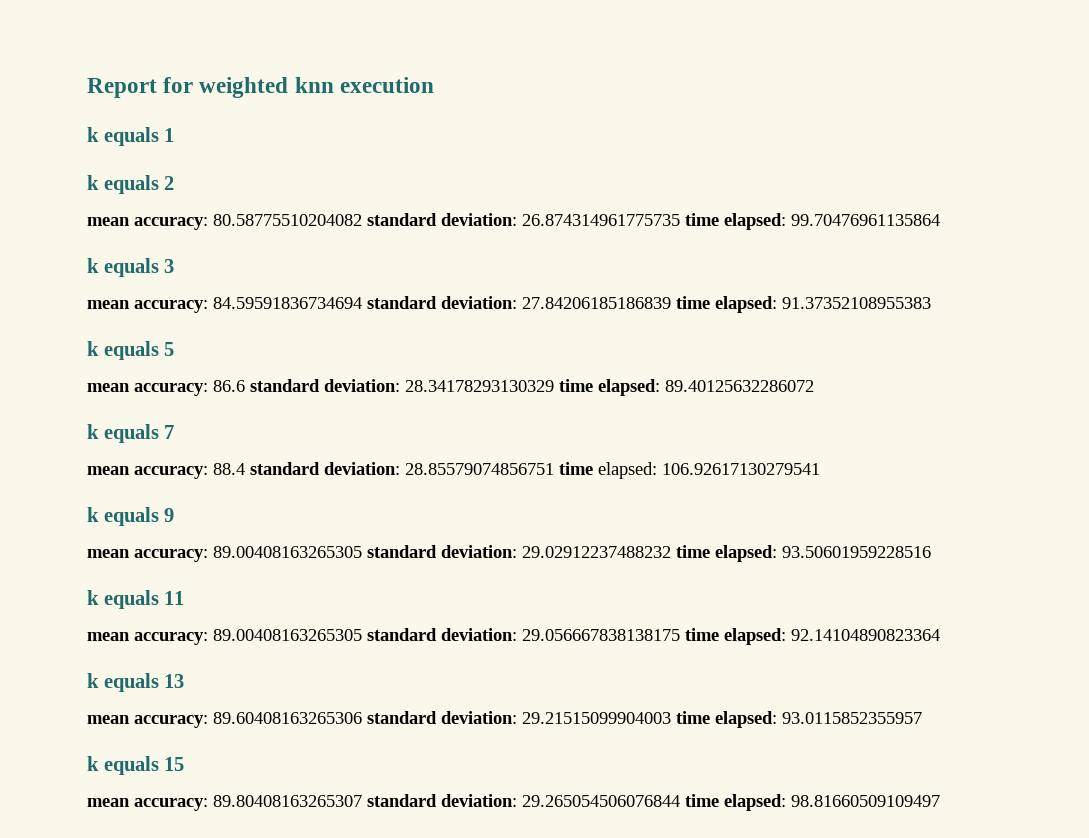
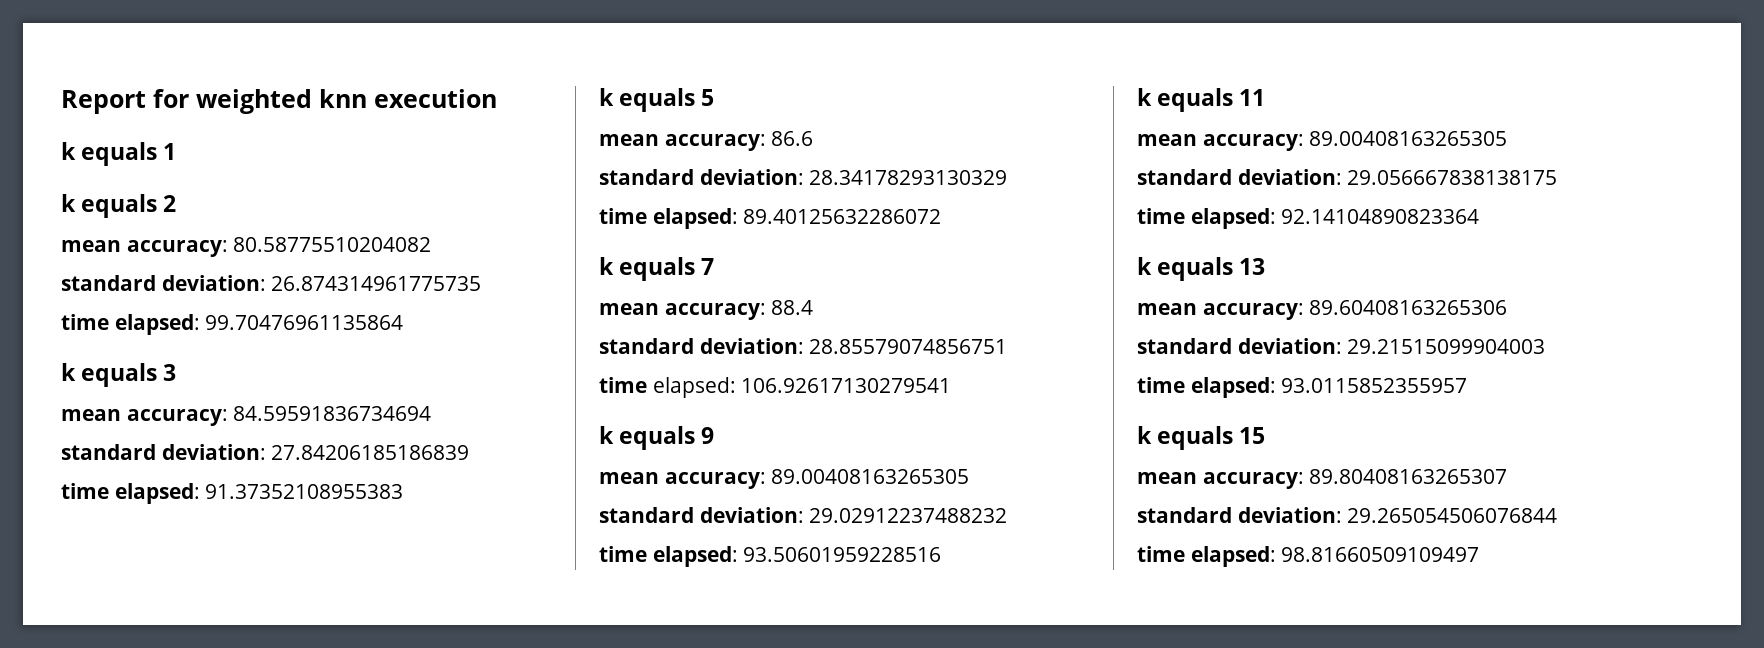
- mean accuracy: 80.58775510204082 standard deviation: 26.874314961775735 time elapsed: 99.70476961135864
+ mean accuracy: 80.58775510204082
+ standard deviation: 26.874314961775735
+ time elapsed: 99.70476961135864
- mean accuracy: 84.59591836734694 standard deviation: 27.84206185186839 time elapsed: 91.37352108955383
+ mean accuracy: 84.59591836734694
+ standard deviation: 27.84206185186839
+ time elapsed: 91.37352108955383
- mean accuracy: 86.6 standard deviation: 28.34178293130329 time elapsed: 89.40125632286072
+ mean accuracy: 86.6
+ standard deviation: 28.34178293130329
+ time elapsed: 89.40125632286072
- mean accuracy: 88.4 standard deviation: 28.85579074856751 time elapsed: 106.92617130279541
+ mean accuracy: 88.4
+ standard deviation: 28.85579074856751
+ time elapsed: 106.92617130279541
  k equals 9
- mean accuracy: 89.00408163265305 standard deviation: 29.02912237488232 time elapsed: 93.50601959228516
+ mean accuracy: 89.00408163265305
+ standard deviation: 29.02912237488232
+ time elapsed: 93.50601959228516
  k equals 11
- mean accuracy: 89.00408163265305 standard deviation: 29.056667838138175 time elapsed: 92.14104890823364
+ mean accuracy: 89.00408163265305
+ standard deviation: 29.056667838138175
+ time elapsed: 92.14104890823364
- mean accuracy: 89.60408163265306 standard deviation: 29.21515099904003 time elapsed: 93.0115852355957
+ mean accuracy: 89.60408163265306
+ standard deviation: 29.21515099904003
+ time elapsed: 93.0115852355957
- mean accuracy: 89.80408163265307 standard deviation: 29.265054506076844 time elapsed: 98.81660509109497
+ mean accuracy: 89.80408163265307
+ standard deviation: 29.265054506076844
+ time elapsed: 98.81660509109497

